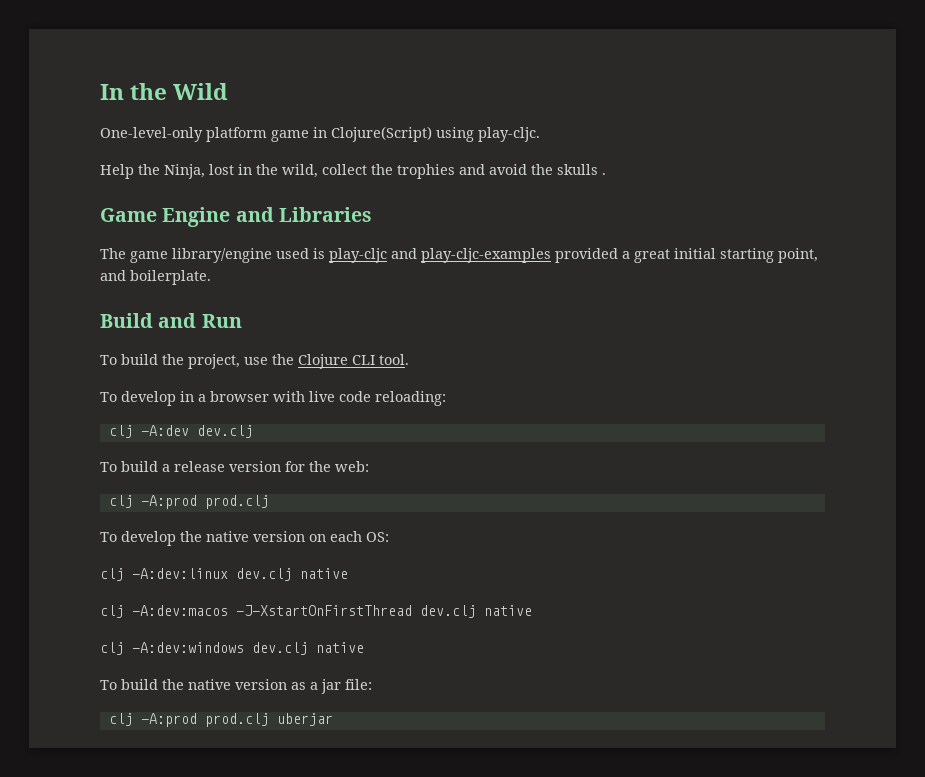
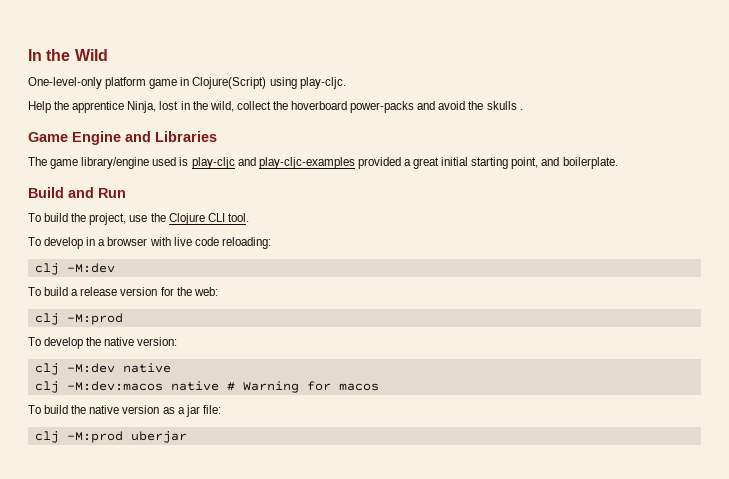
- Help the Ninja, lost in the wild, collect the trophies and avoid the skulls .
+ Help the apprentice Ninja, lost in the wild, collect the hoverboard power-packs and avoid the skulls .
  To develop in a browser with live code reloading:
- clj -A:dev dev.clj
+ clj -M:dev
  To build a release version for the web:
- clj -A:prod prod.clj
+ clj -M:prod
- To develop the native version on each OS:
- clj -A:dev:linux dev.clj native
- clj -A:dev:macos -J-XstartOnFirstThread dev.clj native
- clj -A:dev:windows dev.clj native
+ To develop the native version:
+ clj -M:dev native
+ clj -M:dev:macos native # Warning for macos
- clj -A:prod prod.clj uberjar
+ clj -M:prod uberjar

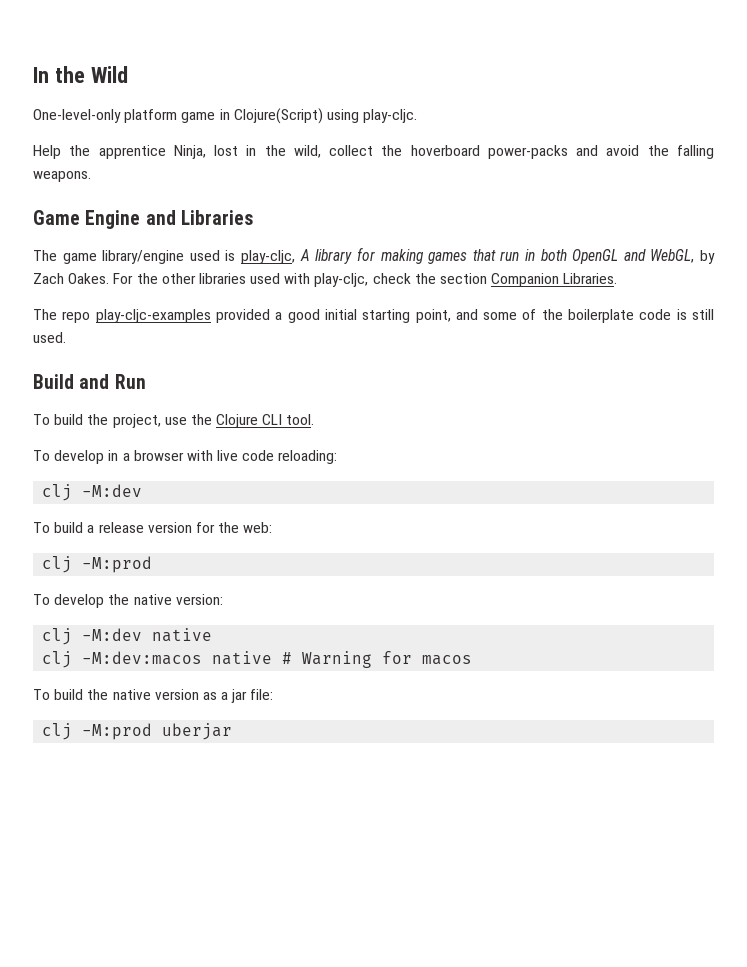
- Help the apprentice Ninja, lost in the wild, collect the hoverboard power-packs and avoid the skulls .
+ Help the apprentice Ninja, lost in the wild, collect the hoverboard power-packs and avoid the falling weapons.
- The game library/engine used is play-cljc and play-cljc-examples provided a great initial starting point, and boilerplate.
+ The game library/engine used is play-cljc, A library for making games that run in both OpenGL and WebGL, by Zach Oakes. For the other libraries used with play-cljc, check the section Companion Libraries.
+ The repo play-cljc-examples provided a good initial starting point, and some of the boilerplate code is still used.

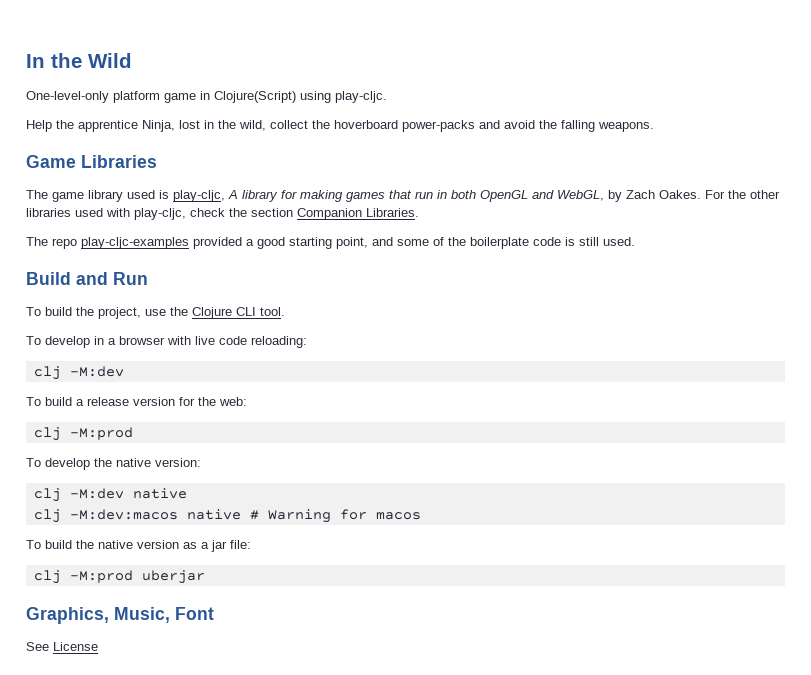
- Game Engine and Libraries
+ Game Libraries
- The game library/engine used is play-cljc, A library for making games that run in both OpenGL and WebGL, by Zach Oakes.
+ The game library used is play-cljc, A library for making games that run in both OpenGL and WebGL, by Zach Oakes.
- The repo play-cljc-examples provided a good initial starting point, and some of the boilerplate code is still used.
+ The repo play-cljc-examples provided a good starting point, and some of the boilerplate code is still used.
+ Graphics, Music, Font
+ See License

